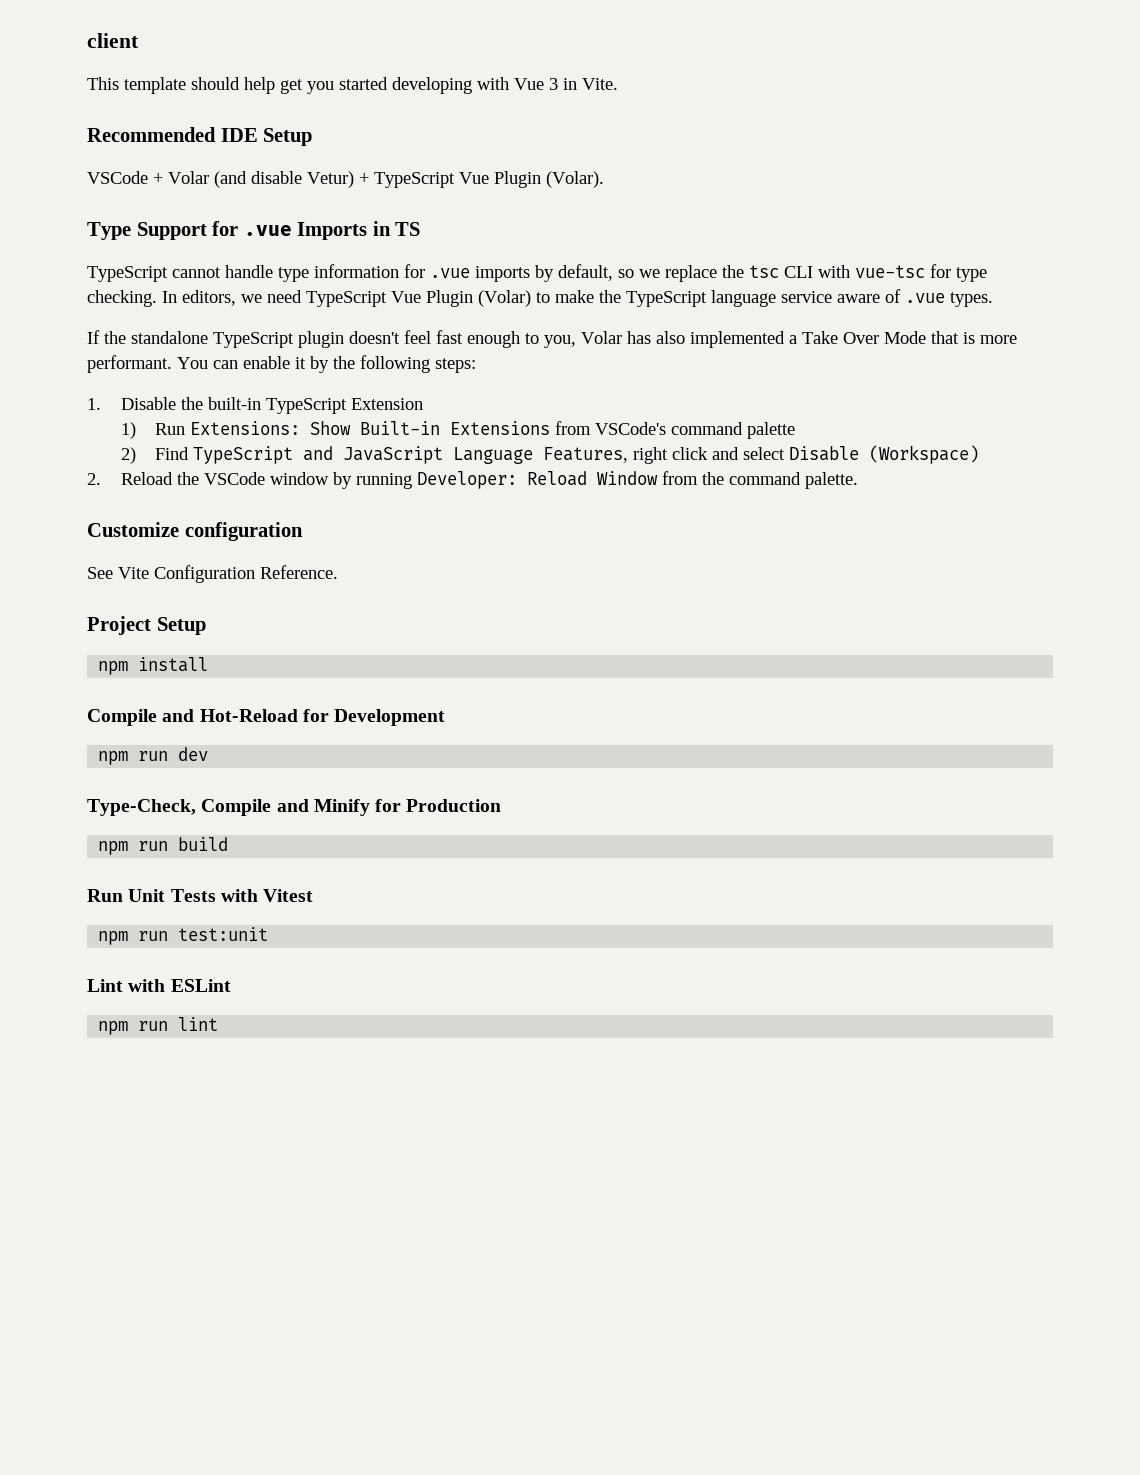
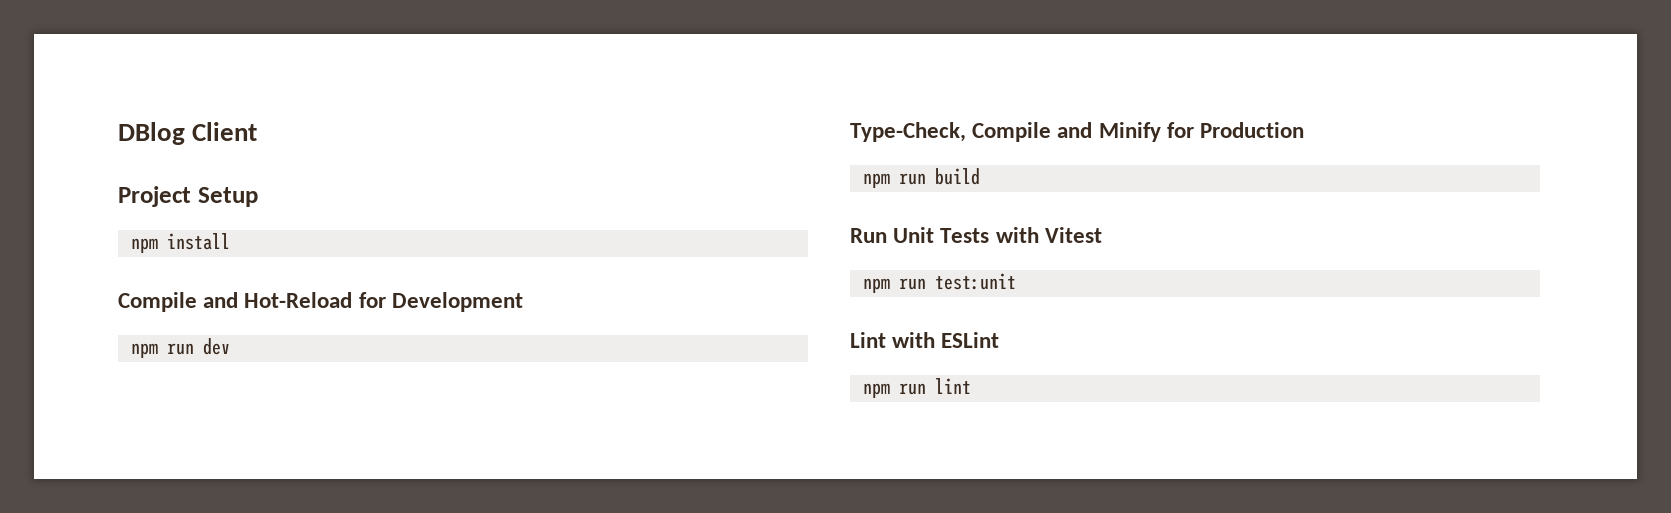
- client
- This template should help get you started developing with Vue 3 in Vite.
- Recommended IDE Setup
- VSCode + Volar (and disable Vetur) + TypeScript Vue Plugin (Volar).
- Type Support for .vue Imports in TS
- TypeScript cannot handle type information for .vue imports by default, so we replace the tsc CLI with vue-tsc for type checking. In editors, we need TypeScript Vue Plugin (Volar) to make the TypeScript language service aware of .vue types.
- If the standalone TypeScript plugin doesn't feel fast enough to you, Volar has also implemented a Take Over Mode that is more performant. You can enable it by the following steps:
- 1. Disable the built-in TypeScript Extension
- 1) Run Extensions: Show Built-in Extensions from VSCode's command palette
- 2) Find TypeScript and JavaScript Language Features, right click and select Disable (Workspace)
- 2. Reload the VSCode window by running Developer: Reload Window from the command palette.
- Customize configuration
- See Vite Configuration Reference.
+ DBlog Client

